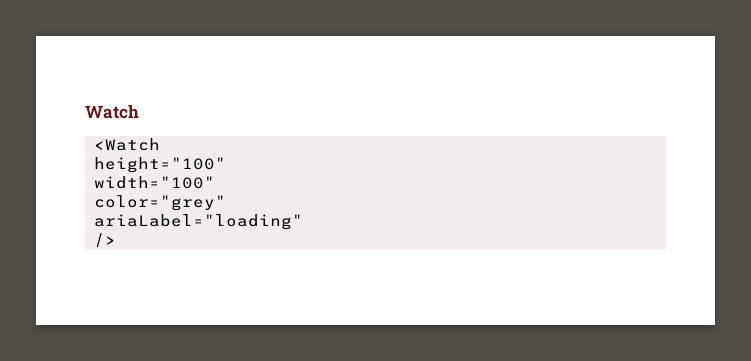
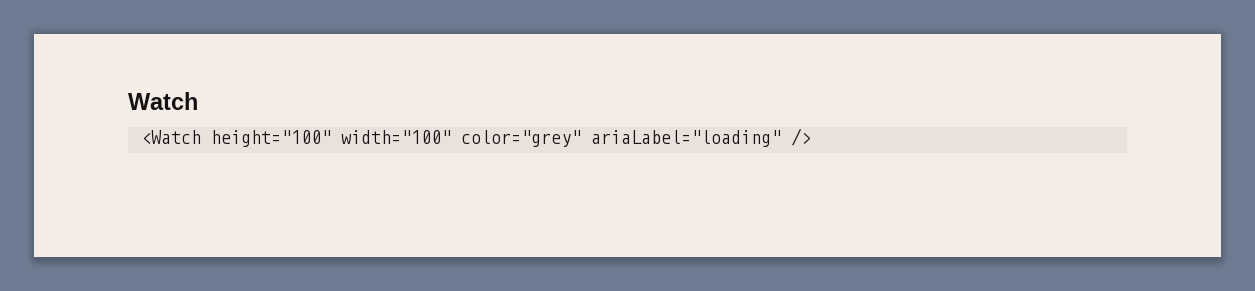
- <Watch
- height="100"
- width="100"
- color="grey"
- ariaLabel="loading"
- />
+ <Watch height="100" width="100" color="grey" ariaLabel="loading" />

